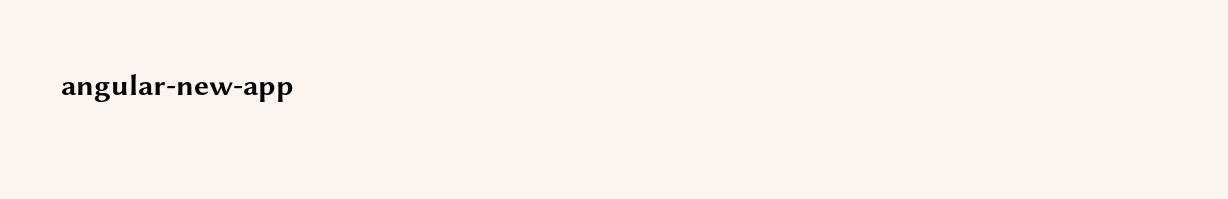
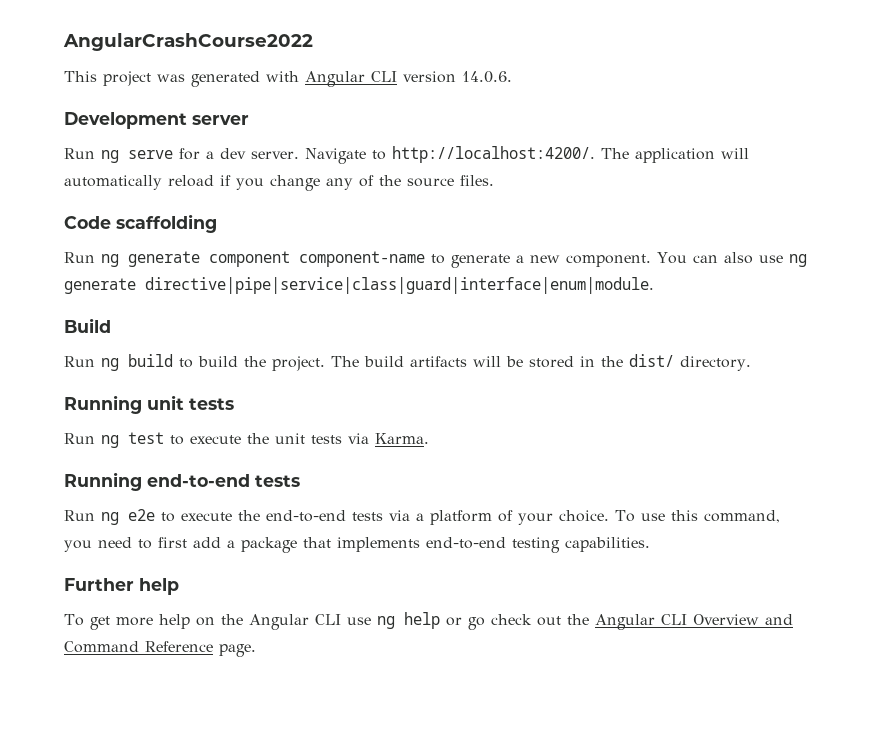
- angular-new-app
+ AngularCrashCourse2022
+ This project was generated with Angular CLI version 14.0.6.
+ Development server
+ Run ng serve for a dev server. Navigate to http://localhost:4200/. The application will automatically reload if you change any of the source files.
+ Code scaffolding
+ Run ng generate component component-name to generate a new component. You can also use ng generate directive|pipe|service|class|guard|interface|enum|module.
+ Build
+ Run ng build to build the project. The build artifacts will be stored in the dist/ directory.
+ Running unit tests
+ Run ng test to execute the unit tests via Karma.
+ Running end-to-end tests
+ Run ng e2e to execute the end-to-end tests via a platform of your choice. To use this command, you need to first add a package that implements end-to-end testing capabilities.
+ Further help
+ To get more help on the Angular CLI use ng help or go check out the Angular CLI Overview and Command Reference page.

